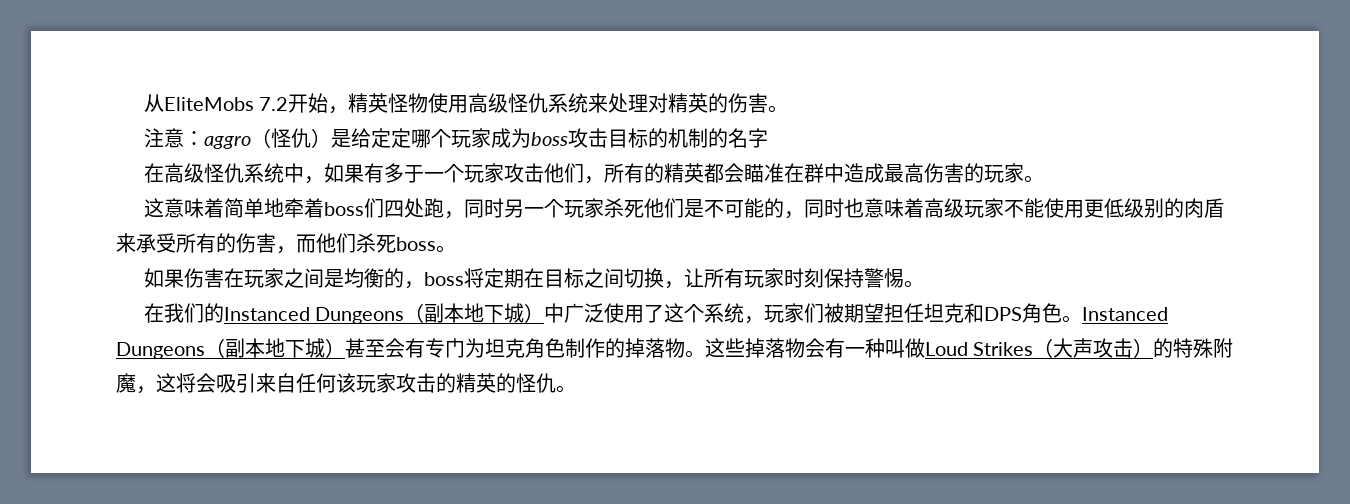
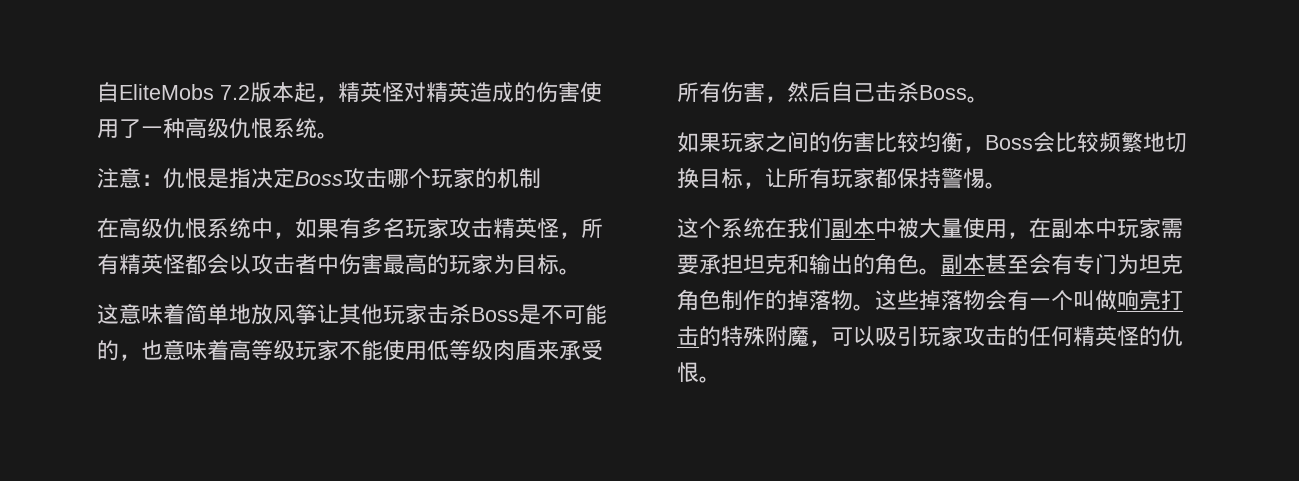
- 从EliteMobs 7.2开始，精英怪物使用高级怪仇系统来处理对精英的伤害。
- 注意：aggro（怪仇）是给定定哪个玩家成为boss攻击目标的机制的名字
+ 自EliteMobs 7.2版本起，精英怪对精英造成的伤害使用了一种高级仇恨系统。
+ 注意：仇恨是指决定Boss攻击哪个玩家的机制
- 在高级怪仇系统中，如果有多于一个玩家攻击他们，所有的精英都会瞄准在群中造成最高伤害的玩家。
- 这意味着简单地牵着boss们四处跑，同时另一个玩家杀死他们是不可能的，同时也意味着高级玩家不能使用更低级别的肉盾来承受所有的伤害，而他们杀死boss。
+ 在高级仇恨系统中，如果有多名玩家攻击精英怪，所有精英怪都会以攻击者中伤害最高的玩家为目标。
+ 这意味着简单地放风筝让其他玩家击杀Boss是不可能的，也意味着高等级玩家不能使用低等级肉盾来承受所有伤害，然后自己击杀Boss。
- 如果伤害在玩家之间是均衡的，boss将定期在目标之间切换，让所有玩家时刻保持警惕。
+ 如果玩家之间的伤害比较均衡，Boss会比较频繁地切换目标，让所有玩家都保持警惕。
- 在我们的Instanced Dungeons（副本地下城）中广泛使用了这个系统，玩家们被期望担任坦克和DPS角色。Instanced Dungeons（副本地下城）甚至会有专门为坦克角色制作的掉落物。
+ 这个系统在我们副本中被大量使用，在副本中玩家需要承担坦克和输出的角色。副本甚至会有专门为坦克角色制作的掉落物。
- 这些掉落物会有一种叫做Loud Strikes（大声攻击）的特殊附魔，这将会吸引来自任何该玩家攻击的精英的怪仇。
+ 这些掉落物会有一个叫做响亮打击的特殊附魔，可以吸引玩家攻击的任何精英怪的仇恨。

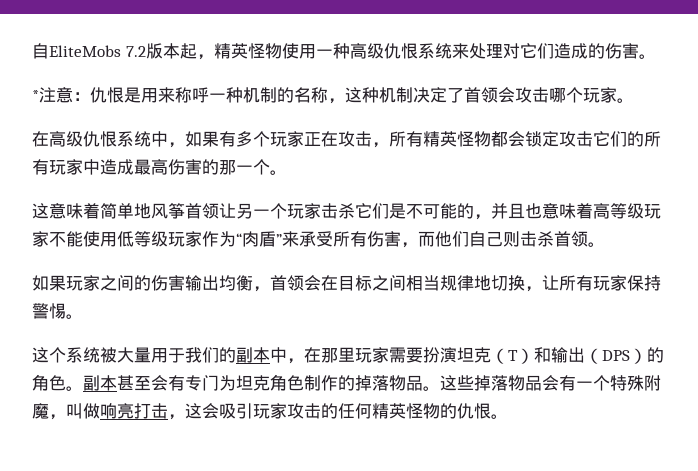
- 自EliteMobs 7.2版本起，精英怪对精英造成的伤害使用了一种高级仇恨系统。
- 注意：仇恨是指决定Boss攻击哪个玩家的机制
+ 自EliteMobs 7.2版本起，精英怪物使用一种高级仇恨系统来处理对它们造成的伤害。
+ *注意：仇恨是用来称呼一种机制的名称，这种机制决定了首领会攻击哪个玩家。
- 在高级仇恨系统中，如果有多名玩家攻击精英怪，所有精英怪都会以攻击者中伤害最高的玩家为目标。
+ 在高级仇恨系统中，如果有多个玩家正在攻击，所有精英怪物都会锁定攻击它们的所有玩家中造成最高伤害的那一个。
- 这意味着简单地放风筝让其他玩家击杀Boss是不可能的，也意味着高等级玩家不能使用低等级肉盾来承受所有伤害，然后自己击杀Boss。
+ 这意味着简单地风筝首领让另一个玩家击杀它们是不可能的，并且也意味着高等级玩家不能使用低等级玩家作为“肉盾”来承受所有伤害，而他们自己则击杀首领。
- 如果玩家之间的伤害比较均衡，Boss会比较频繁地切换目标，让所有玩家都保持警惕。
+ 如果玩家之间的伤害输出均衡，首领会在目标之间相当规律地切换，让所有玩家保持警惕。
- 这个系统在我们副本中被大量使用，在副本中玩家需要承担坦克和输出的角色。
+ 这个系统被大量用于我们的副本中，在那里玩家需要扮演坦克（T）和输出（DPS）的角色。
- 副本甚至会有专门为坦克角色制作的掉落物。
+ 副本甚至会有专门为坦克角色制作的掉落物品。
- 这些掉落物会有一个叫做响亮打击的特殊附魔，可以吸引玩家攻击的任何精英怪的仇恨。
+ 这些掉落物品会有一个特殊附魔，叫做响亮打击，这会吸引玩家攻击的任何精英怪物的仇恨。

